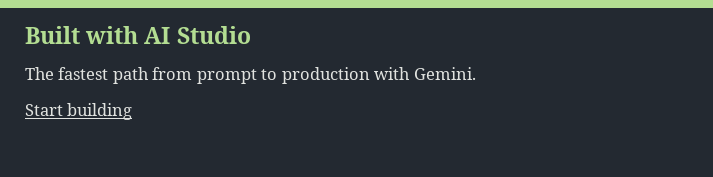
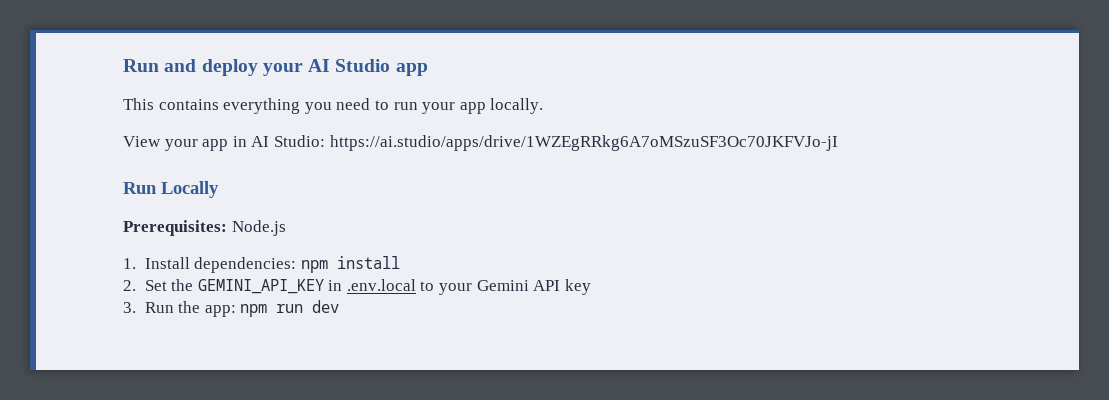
- Built with AI Studio
- The fastest path from prompt to production with Gemini.
- Start building
+ Run and deploy your AI Studio app
+ This contains everything you need to run your app locally.
+ View your app in AI Studio: https://ai.studio/apps/drive/1WZEgRRkg6A7oMSzuSF3Oc70JKFVJo-jI
+ Run Locally
+ Prerequisites: Node.js
+ 1. Install dependencies: npm install
+ 2. Set the GEMINI_API_KEY in .env.local to your Gemini API key
+ 3. Run the app: npm run dev

